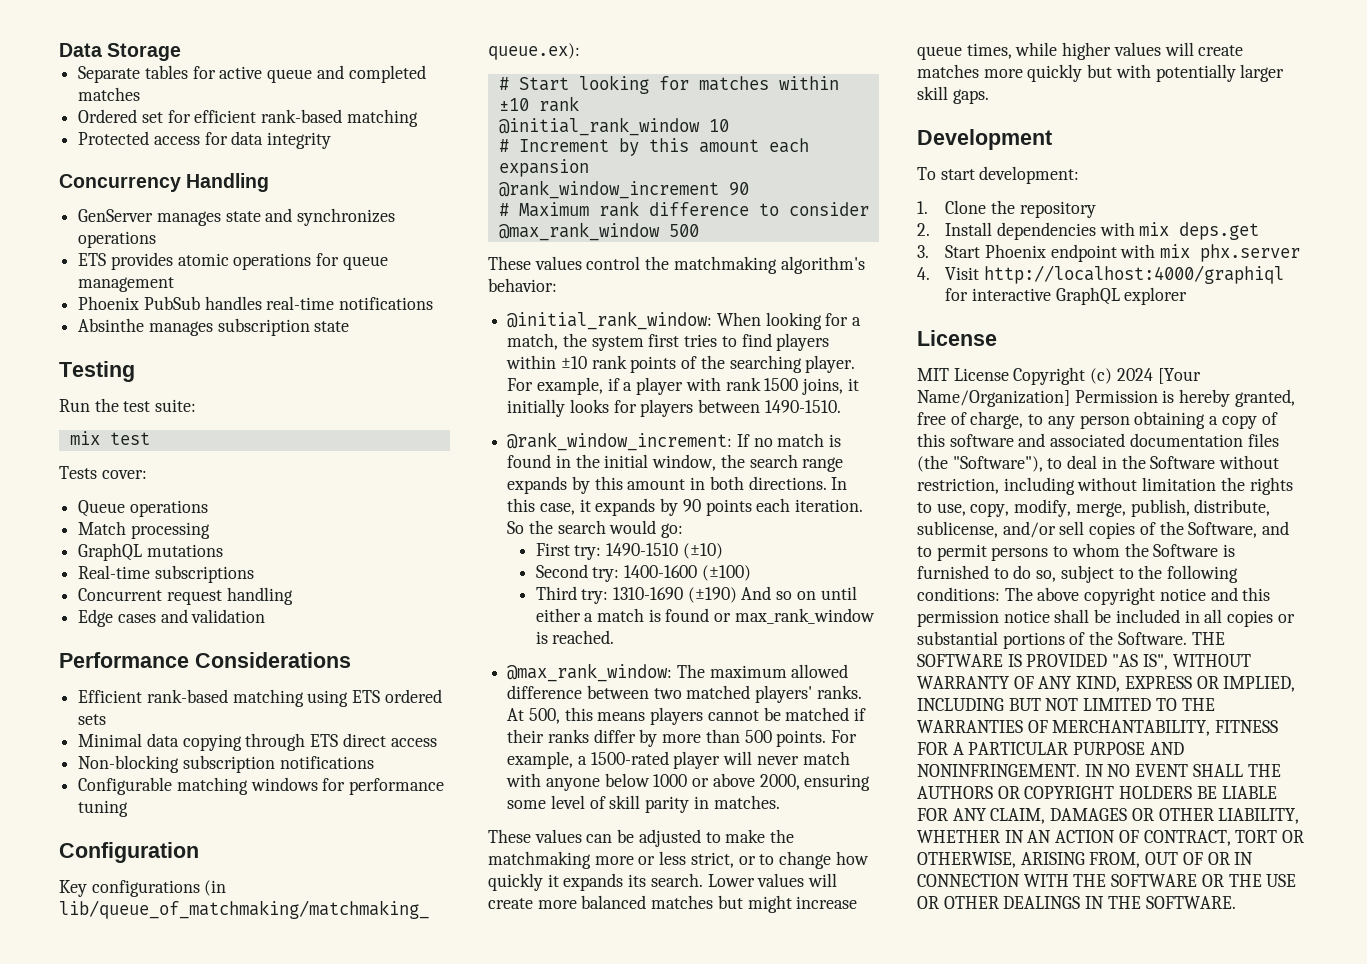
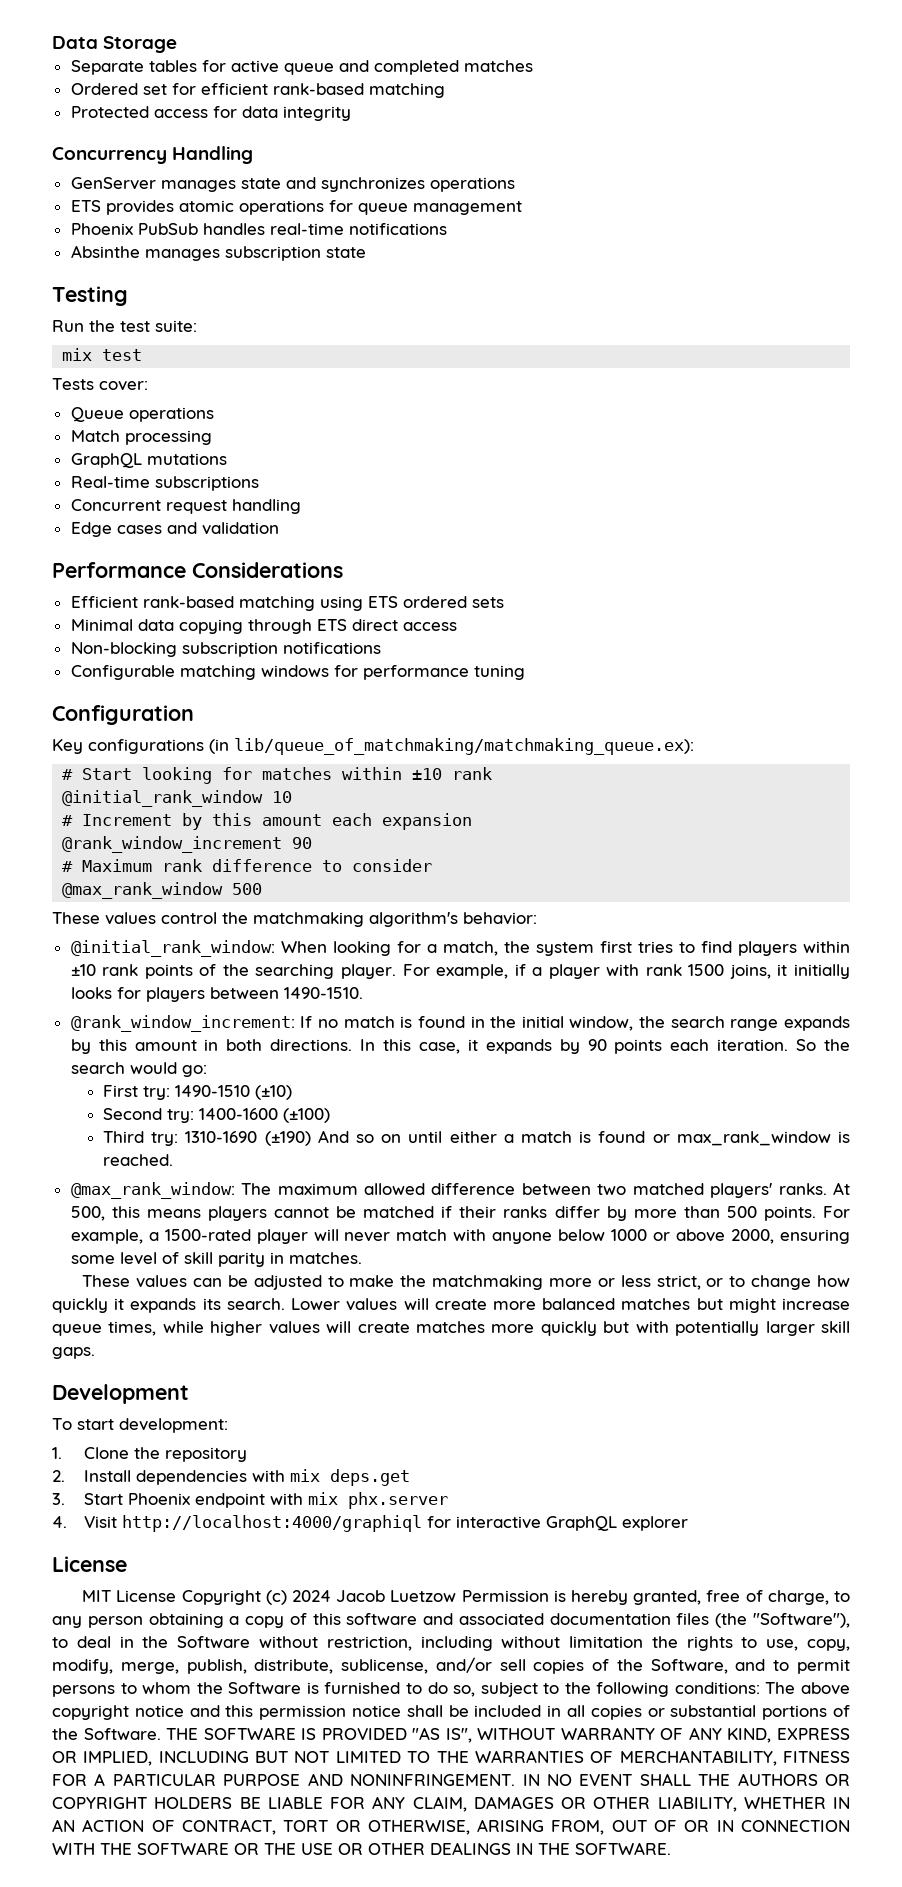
- MIT License Copyright (c) 2024 [Your Name/Organization] Permission is hereby granted, free of charge, to any person obtaining a copy of this software and associated documentation files (the "Software"), to deal in the Software without restriction, including without limitation the rights to use, copy, modify, merge, publish, distribute, sublicense, and/or sell copies of the Software, and to permit persons to whom the Software is furnished to do so, subject to the following conditions:
+ MIT License Copyright (c) 2024 Jacob Luetzow Permission is hereby granted, free of charge, to any person obtaining a copy of this software and associated documentation files (the "Software"), to deal in the Software without restriction, including without limitation the rights to use, copy, modify, merge, publish, distribute, sublicense, and/or sell copies of the Software, and to permit persons to whom the Software is furnished to do so, subject to the following conditions:

